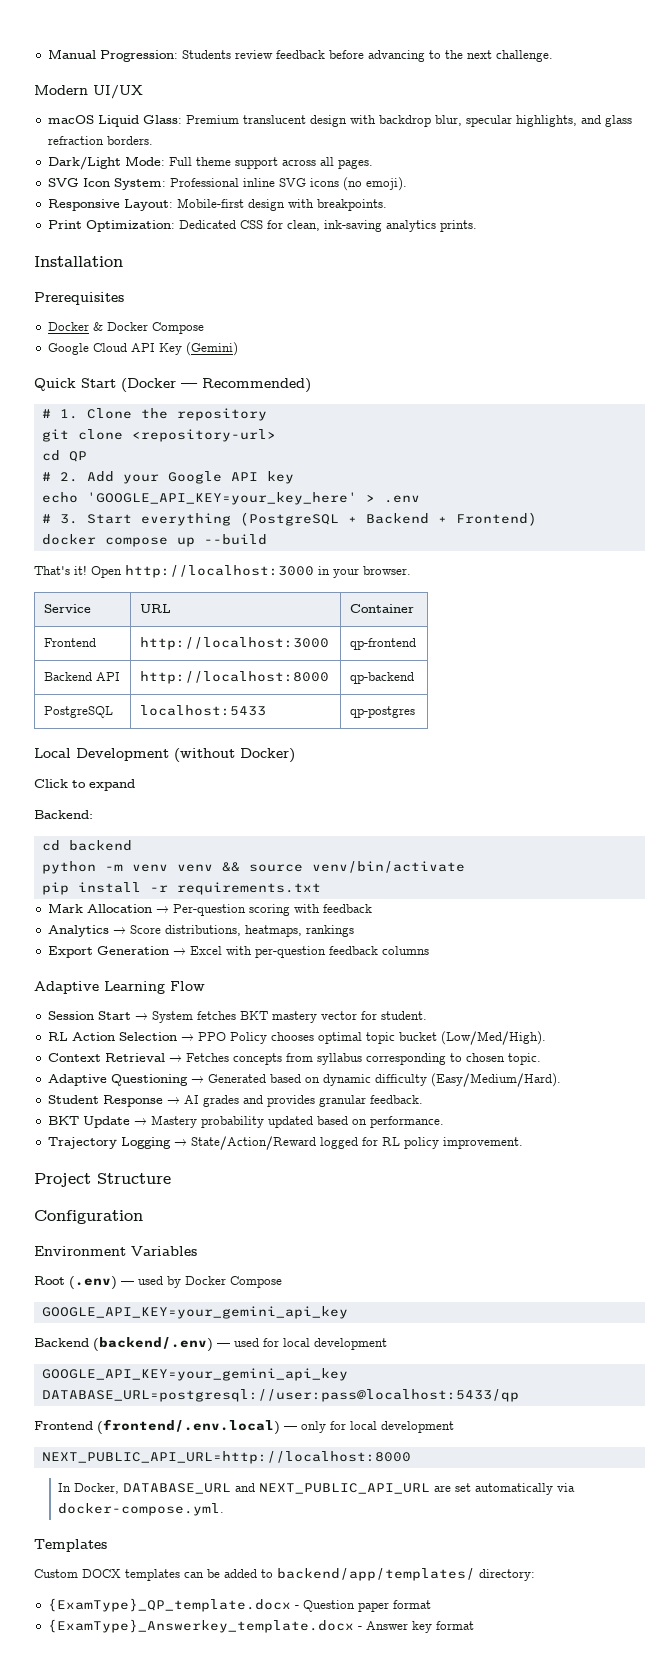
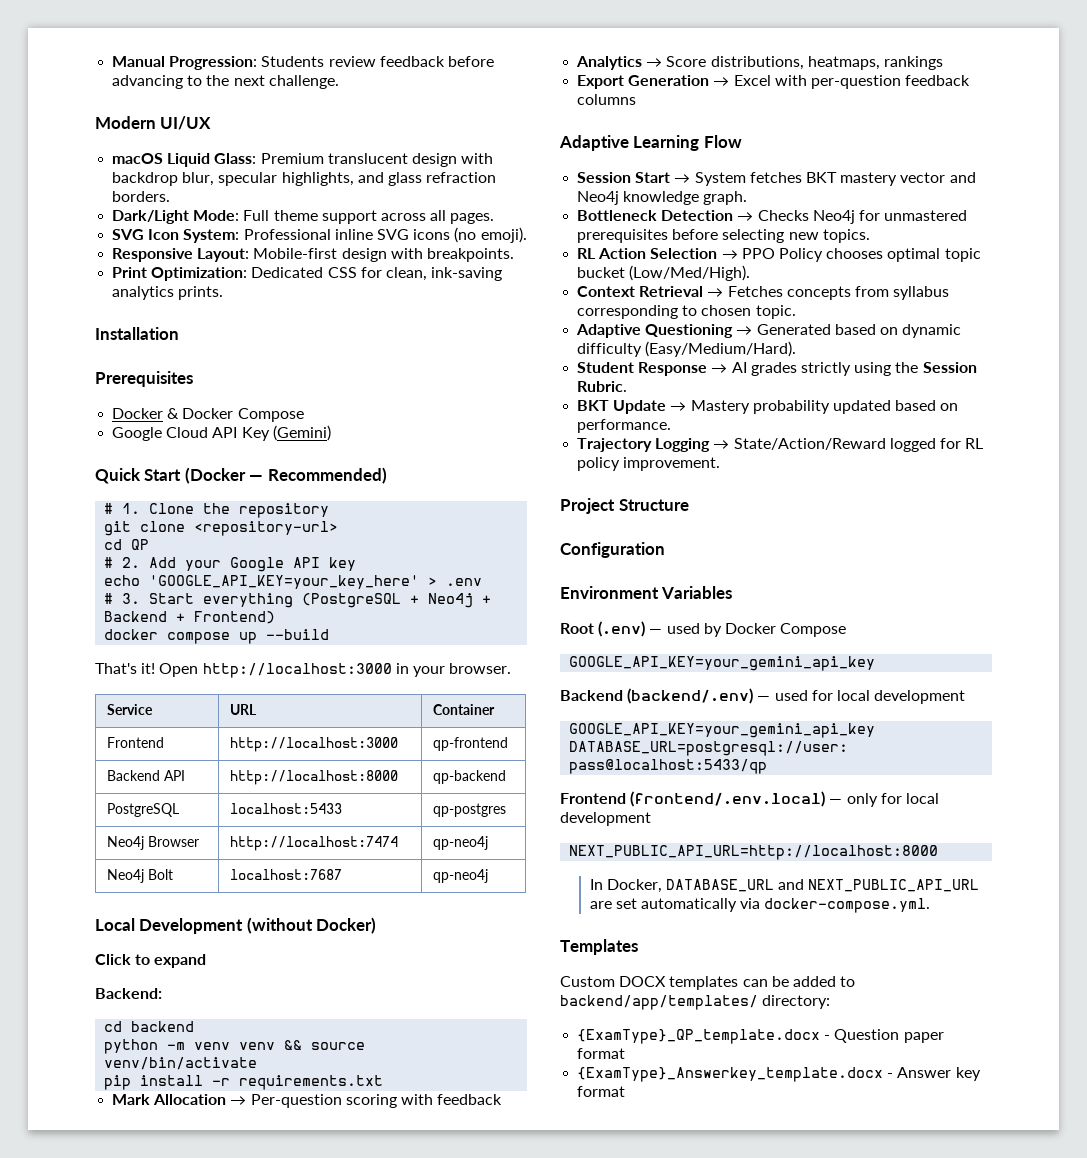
- # 3. Start everything (PostgreSQL + Backend + Frontend)
+ # 3. Start everything (PostgreSQL + Neo4j + Backend + Frontend)
+ Neo4j Browser | http://localhost:7474 | qp-neo4j
+ Neo4j Bolt | localhost:7687 | qp-neo4j
- Session Start → System fetches BKT mastery vector for student.
+ Session Start → System fetches BKT mastery vector and Neo4j knowledge graph.
+ Bottleneck Detection → Checks Neo4j for unmastered prerequisites before selecting new topics.
- Student Response → AI grades and provides granular feedback.
+ Student Response → AI grades strictly using the Session Rubric.

